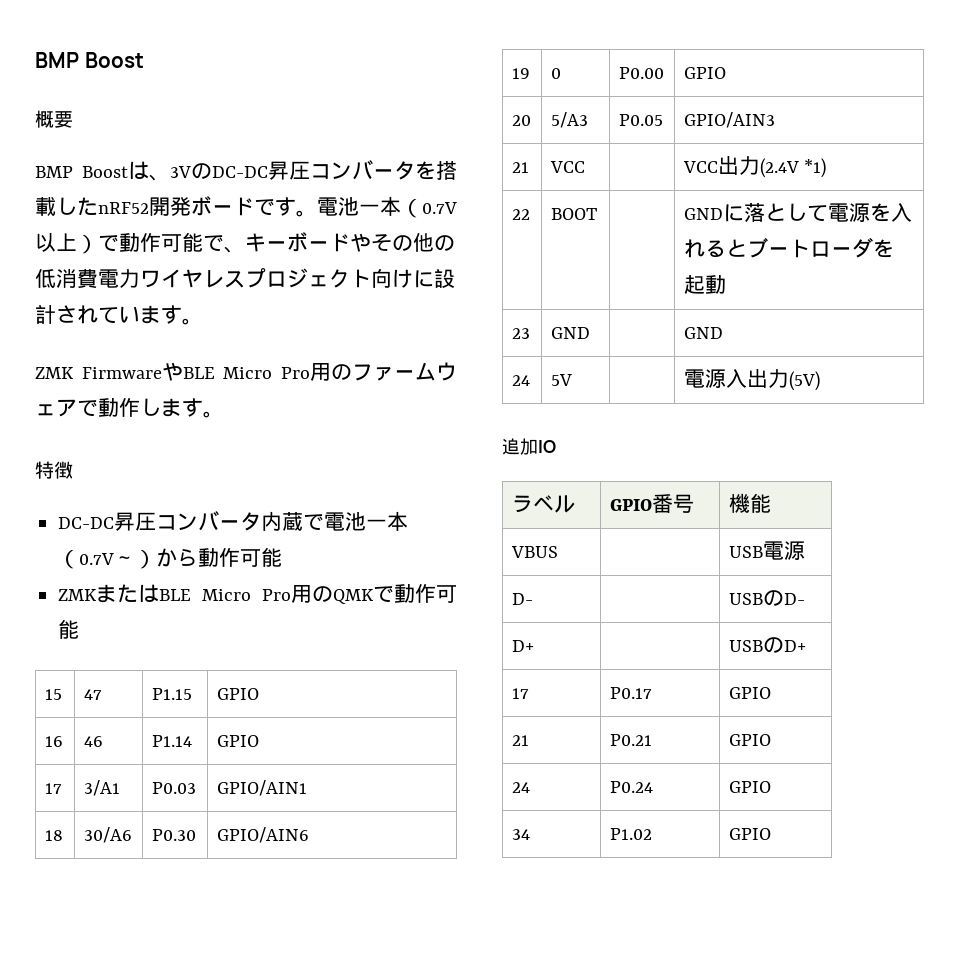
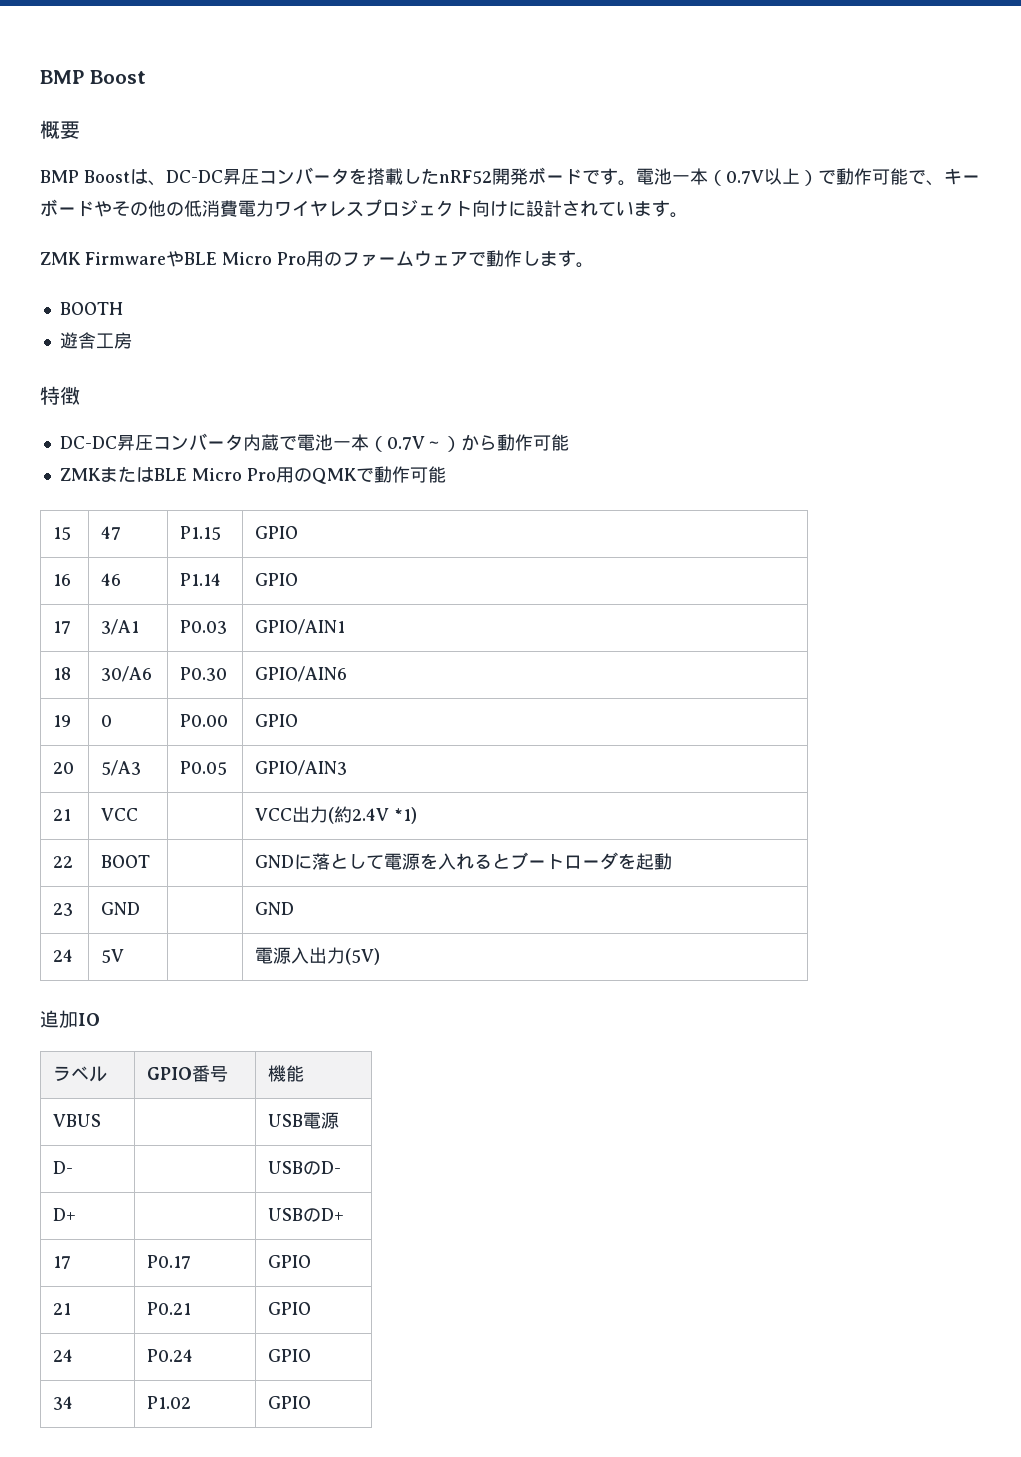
- BMP Boostは、3VのDC-DC昇圧コンバータを搭載したnRF52開発ボードです。
+ BMP Boostは、DC-DC昇圧コンバータを搭載したnRF52開発ボードです。
+ BOOTH
+ 遊舎工房
- 21 | VCC | | VCC出力(2.4V *1)
+ 21 | VCC | | VCC出力(約2.4V *1)

